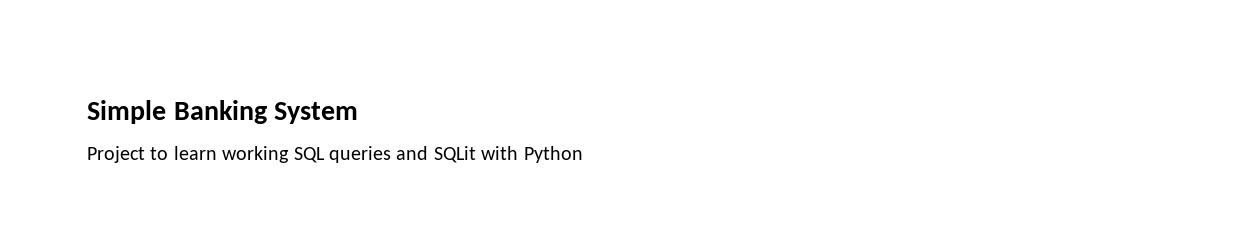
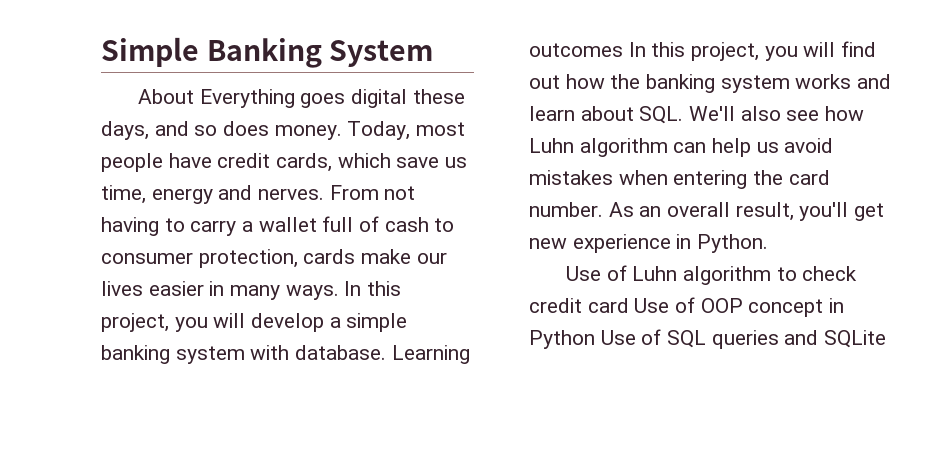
- Project to learn working SQL queries and SQLit with Python
+ About Everything goes digital these days, and so does money. Today, most people have credit cards, which save us time, energy and nerves. From not having to carry a wallet full of cash to consumer protection, cards make our lives easier in many ways. In this project, you will develop a simple banking system with database. Learning outcomes In this project, you will find out how the banking system works and learn about SQL. We'll also see how Luhn algorithm can help us avoid mistakes when entering the card number. As an overall result, you'll get new experience in Python.
+ Use of Luhn algorithm to check credit card Use of OOP concept in Python Use of SQL queries and SQLite

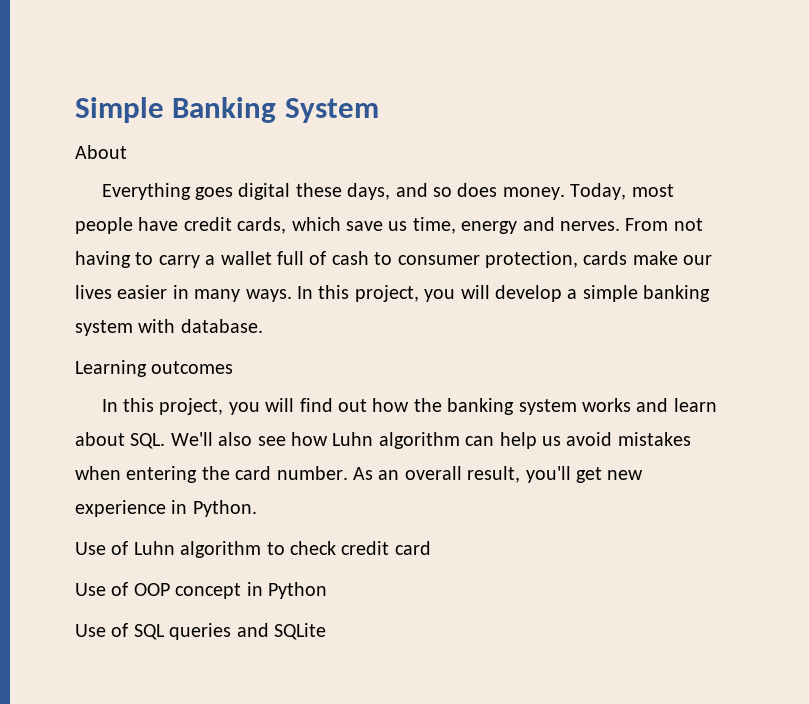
- About Everything goes digital these days, and so does money.
+ About
+ Everything goes digital these days, and so does money.
- In this project, you will develop a simple banking system with database. Learning outcomes In this project, you will find out how the banking system works and learn about SQL. We'll also see how Luhn algorithm can help us avoid mistakes when entering the card number.
+ In this project, you will develop a simple banking system with database.
+ Learning outcomes
+ In this project, you will find out how the banking system works and learn about SQL. We'll also see how Luhn algorithm can help us avoid mistakes when entering the card number.
- Use of Luhn algorithm to check credit card Use of OOP concept in Python Use of SQL queries and SQLite
+ Use of Luhn algorithm to check credit card
+ Use of OOP concept in Python
+ Use of SQL queries and SQLite

